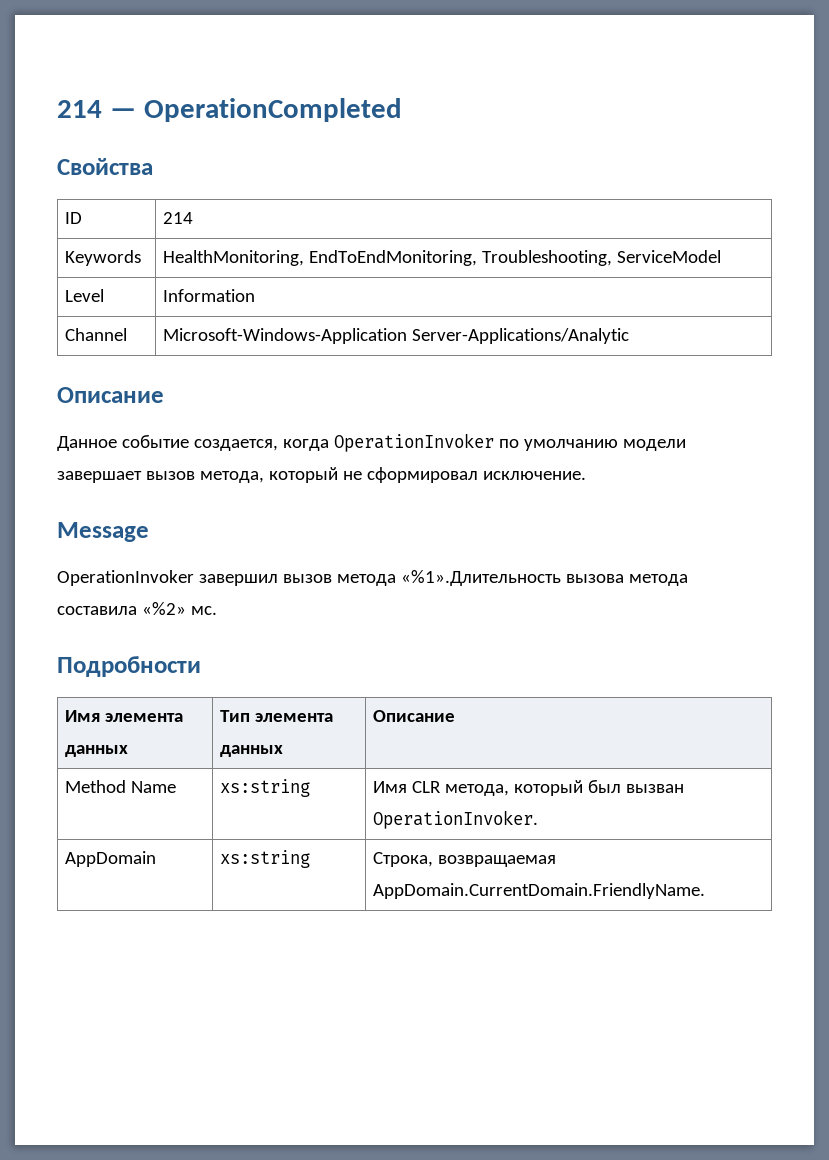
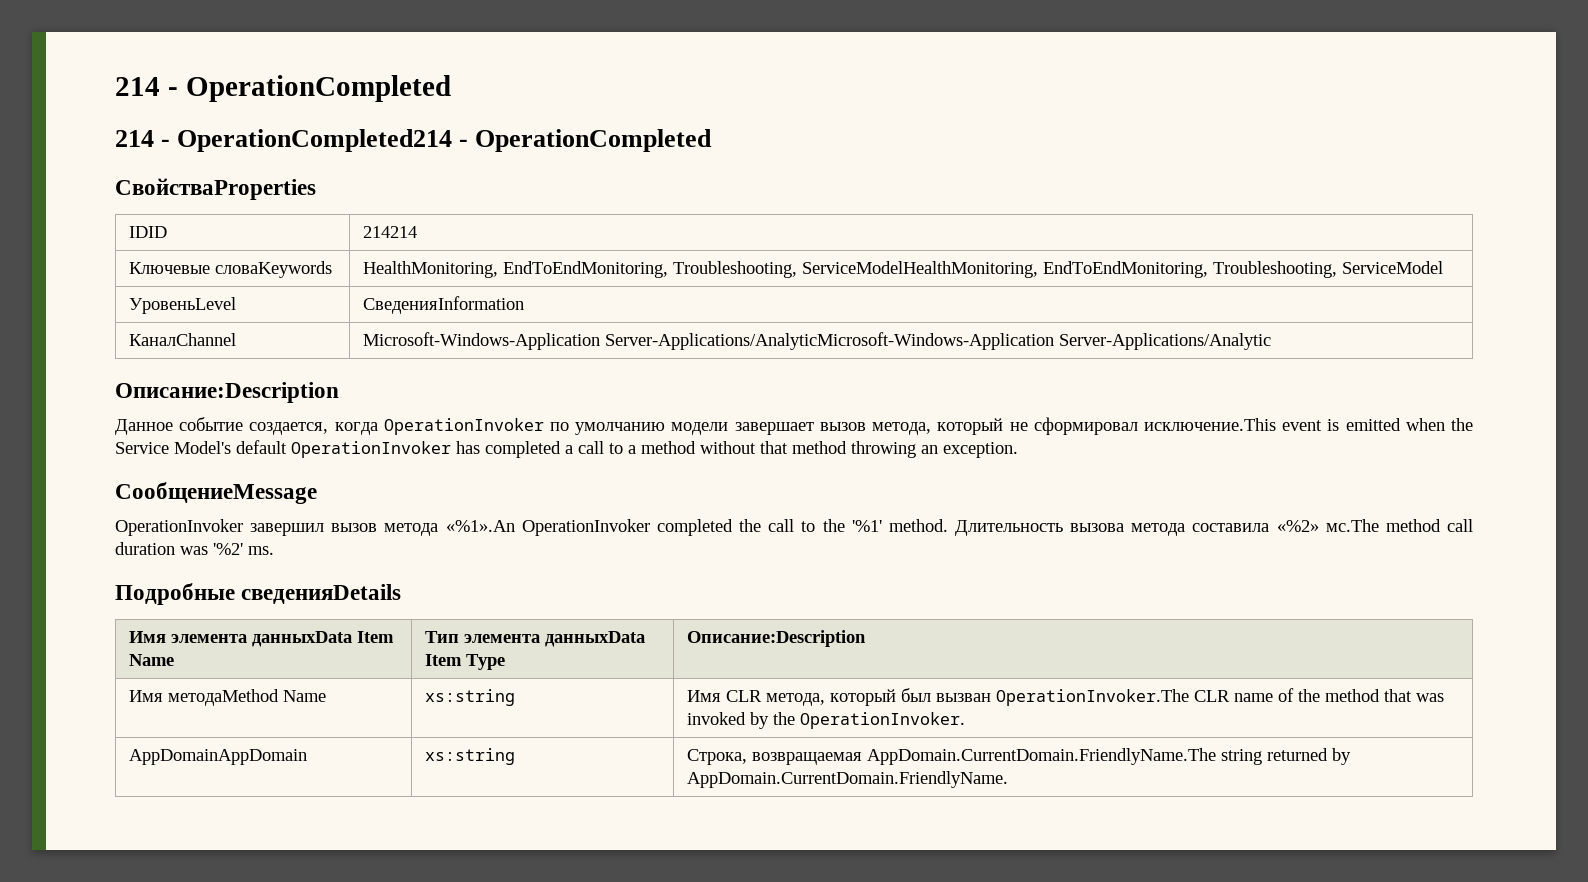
- 214 — OperationCompleted
- Свойства
- ID | 214
- Keywords | HealthMonitoring, EndToEndMonitoring, Troubleshooting, ServiceModel
- Level | Information
- Channel | Microsoft-Windows-Application Server-Applications/Analytic
- Описание
+ 214 - OperationCompleted
+ 214 - OperationCompleted214 - OperationCompleted
+ СвойстваProperties
+ IDID | 214214
+ Ключевые словаKeywords | HealthMonitoring, EndToEndMonitoring, Troubleshooting, ServiceModelHealthMonitoring, EndToEndMonitoring, Troubleshooting, ServiceModel
+ УровеньLevel | СведенияInformation
+ КаналChannel | Microsoft-Windows-Application Server-Applications/AnalyticMicrosoft-Windows-Application Server-Applications/Analytic
+ Описание:Description
- Данное событие создается, когда OperationInvoker по умолчанию модели завершает вызов метода, который не сформировал исключение.
- Message
- OperationInvoker завершил вызов метода «%1».Длительность вызова метода составила «%2» мс.
- Подробности
+ Данное событие создается, когда OperationInvoker по умолчанию модели завершает вызов метода, который не сформировал исключение.This event is emitted when the Service Model's default OperationInvoker has completed a call to a method without that method throwing an exception.
+ СообщениеMessage
+ OperationInvoker завершил вызов метода «%1».An OperationInvoker completed the call to the '%1' method. Длительность вызова метода составила «%2» мс.The method call duration was '%2' ms.
+ Подробные сведенияDetails
- Имя элемента данных | Тип элемента данных | Описание
- Method Name | xs:string | Имя CLR метода, который был вызван OperationInvoker.
+ Имя элемента данныхData Item Name | Тип элемента данныхData Item Type | Описание:Description
+ Имя методаMethod Name | xs:string | Имя CLR метода, который был вызван OperationInvoker.The CLR name of the method that was invoked by the OperationInvoker.
- AppDomain | xs:string | Строка, возвращаемая AppDomain.CurrentDomain.FriendlyName.
+ AppDomainAppDomain | xs:string | Строка, возвращаемая AppDomain.CurrentDomain.FriendlyName.The string returned by AppDomain.CurrentDomain.FriendlyName.

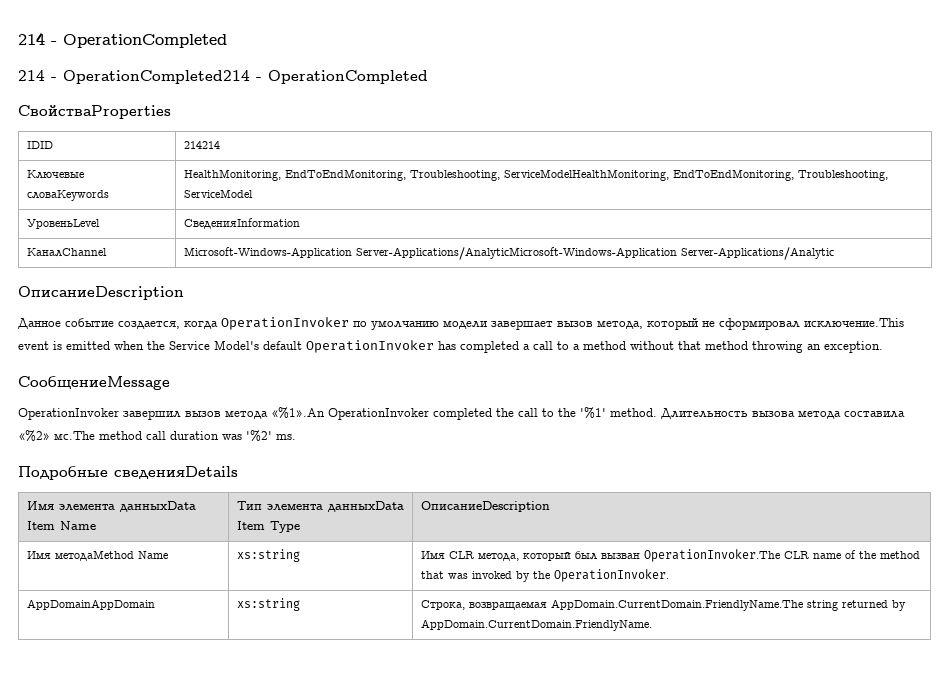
  КаналChannel | Microsoft-Windows-Application Server-Applications/AnalyticMicrosoft-Windows-Application Server-Applications/Analytic
- Описание:Description
+ ОписаниеDescription
- Имя элемента данныхData Item Name | Тип элемента данныхData Item Type | Описание:Description
+ Имя элемента данныхData Item Name | Тип элемента данныхData Item Type | ОписаниеDescription

